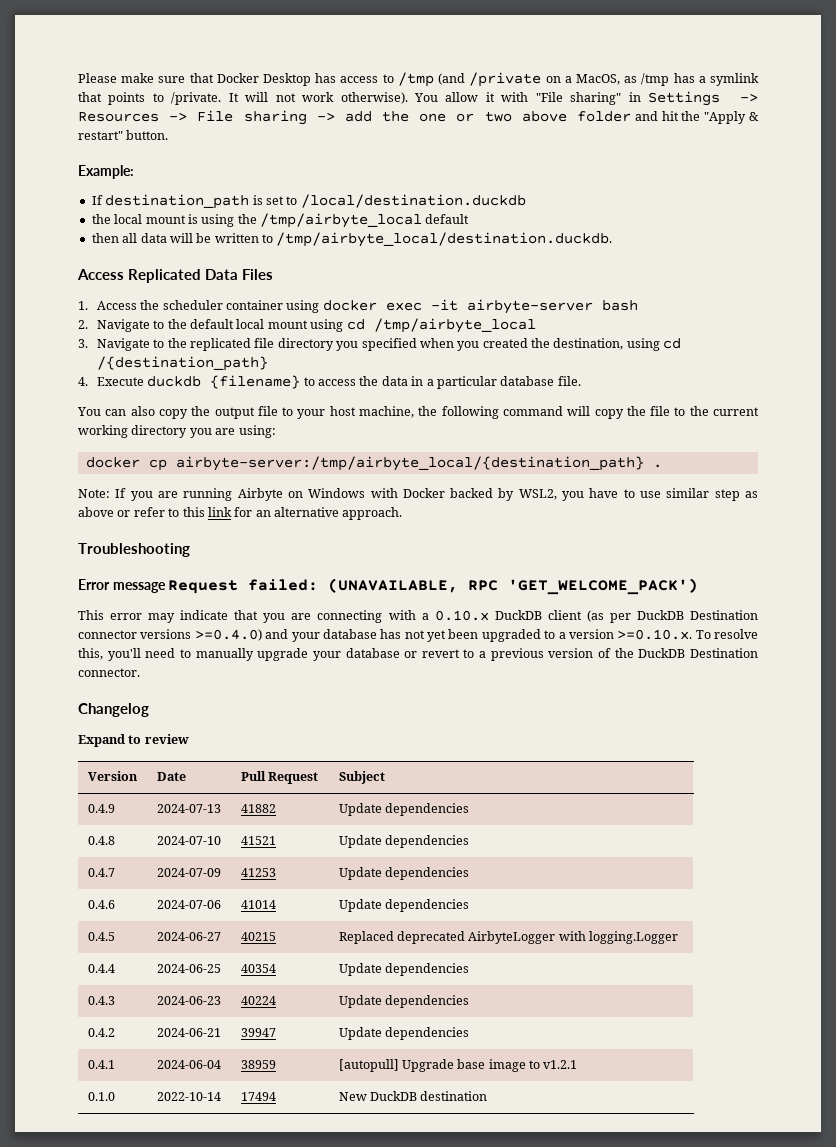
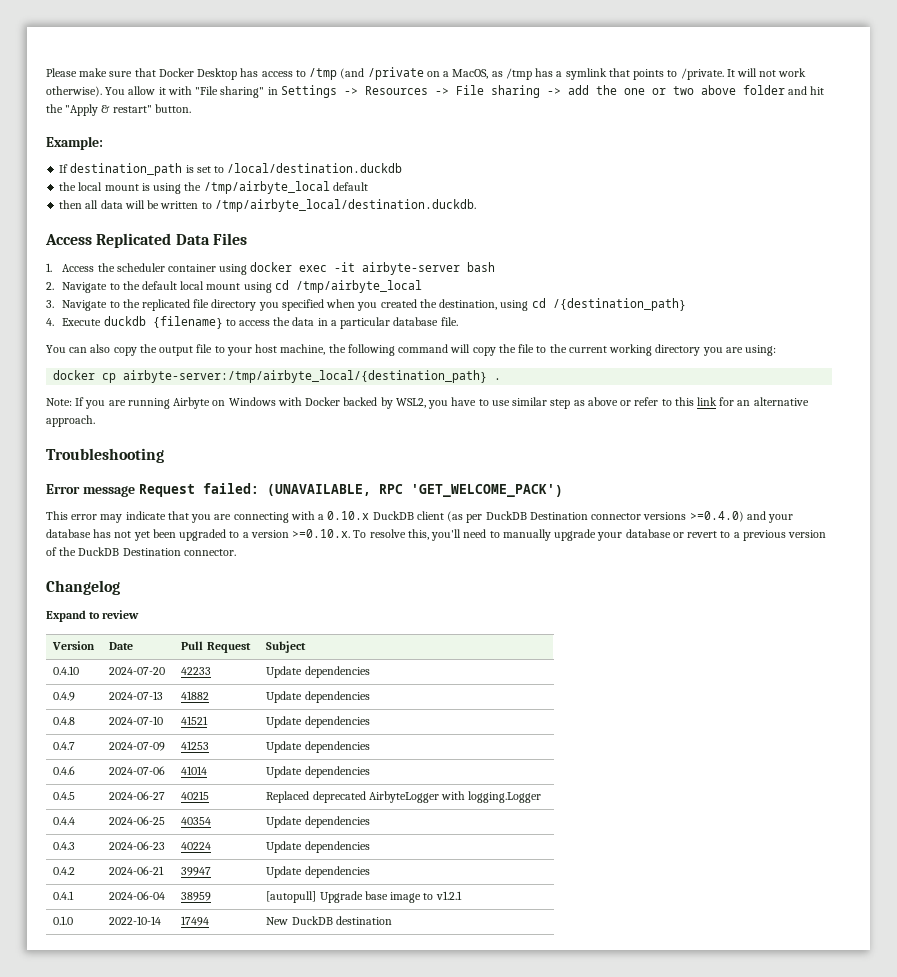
+ 0.4.10 | 2024-07-20 | 42233 | Update dependencies

